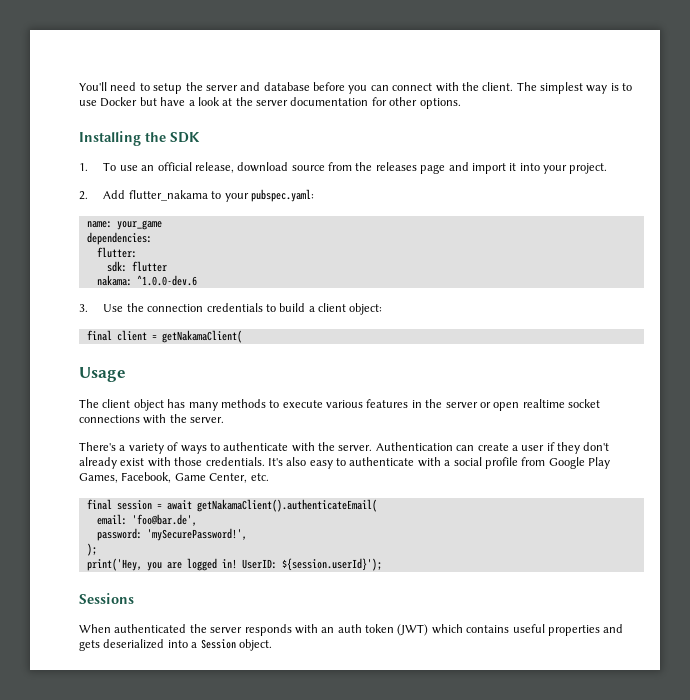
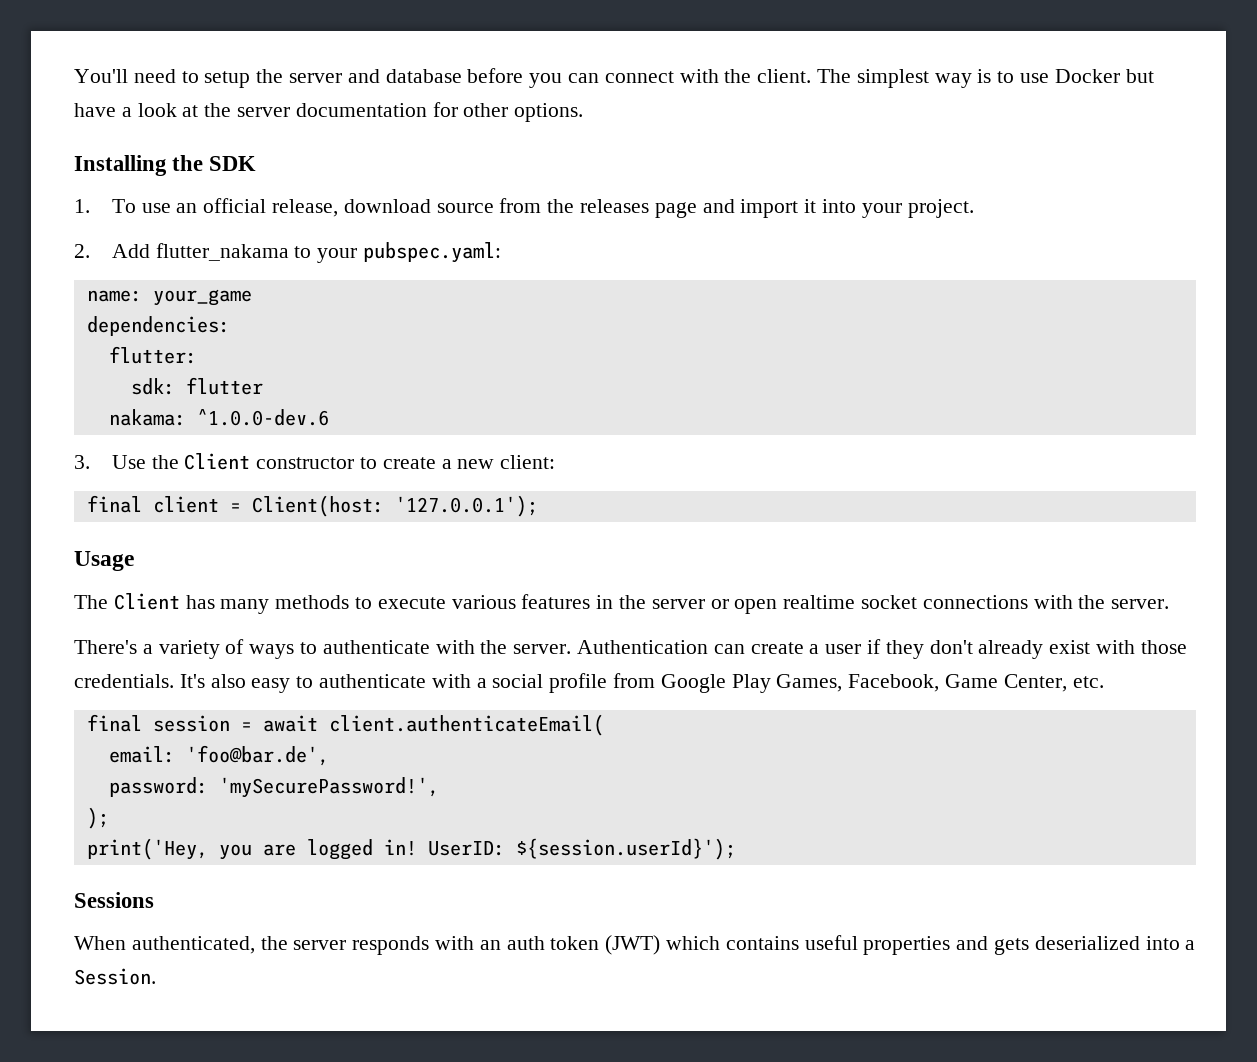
- 3. Use the connection credentials to build a client object:
+ 3. Use the Client constructor to create a new client:
- final client = getNakamaClient(
+ final client = Client(host: '127.0.0.1');
- The client object has many methods to execute various features in the server or open realtime socket connections with the server.
+ The Client has many methods to execute various features in the server or open realtime socket connections with the server.
- final session = await getNakamaClient().authenticateEmail(
+ final session = await client.authenticateEmail(
- When authenticated the server responds with an auth token (JWT) which contains useful properties and gets deserialized into a Session object.
+ When authenticated, the server responds with an auth token (JWT) which contains useful properties and gets deserialized into a Session.

